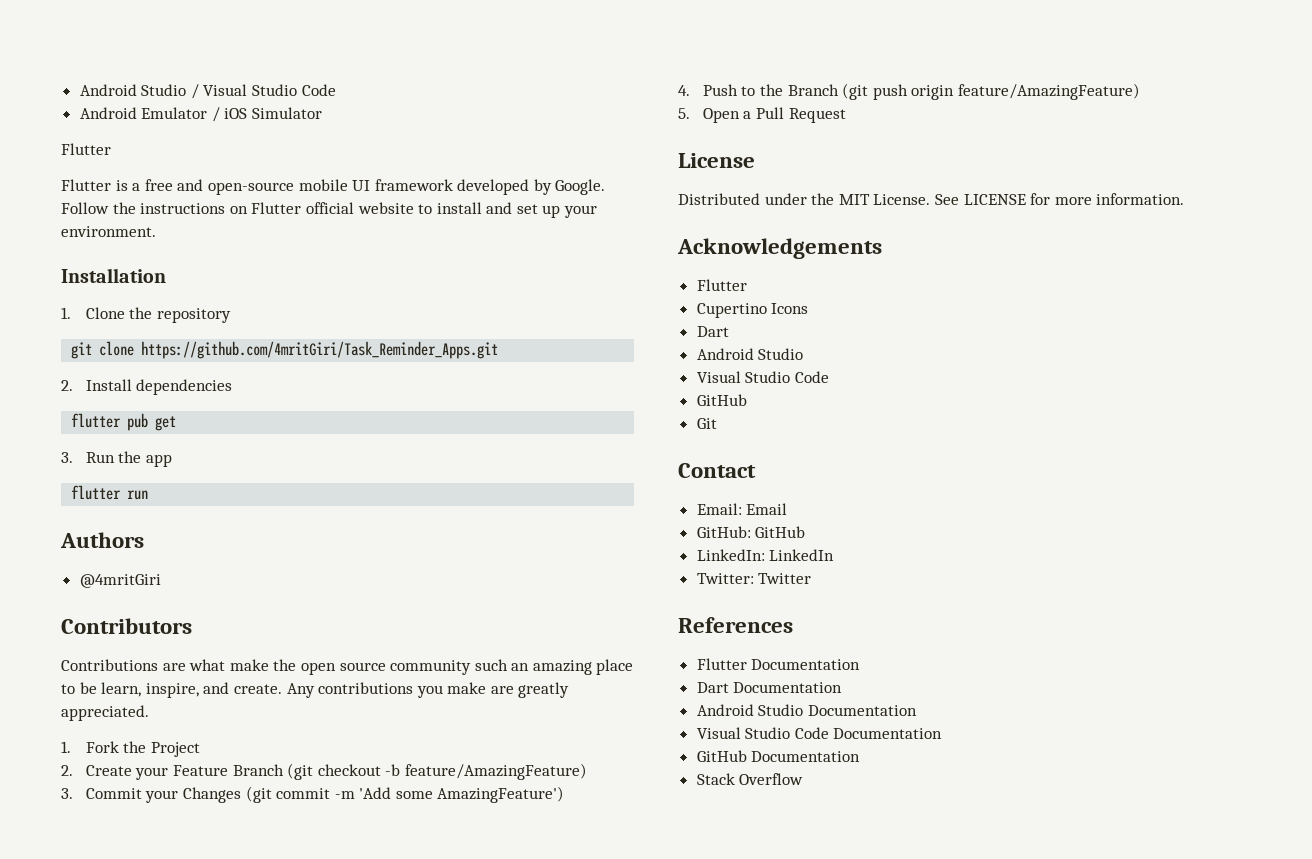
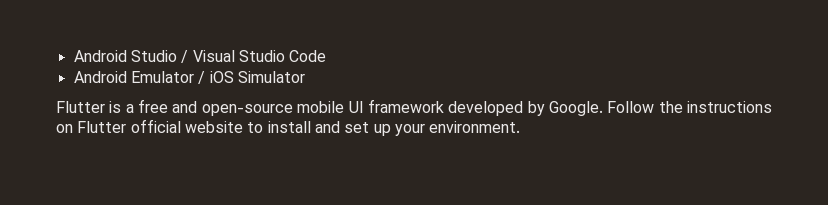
  Android Emulator / iOS Simulator
- Flutter
- Installation
- 1. Clone the repository
- git clone https://github.com/4mritGiri/Task_Reminder_Apps.git
- 2. Install dependencies
- flutter pub get
- 3. Run the app
- flutter run
- Authors
- @4mritGiri
- Contributors
- Contributions are what make the open source community such an amazing place to be learn, inspire, and create. Any contributions you make are greatly appreciated.
- 1. Fork the Project
- 2. Create your Feature Branch (git checkout -b feature/AmazingFeature)
- 3. Commit your Changes (git commit -m 'Add some AmazingFeature')
- 4. Push to the Branch (git push origin feature/AmazingFeature)
- 5. Open a Pull Request
- License
- Distributed under the MIT License. See LICENSE for more information.
- Acknowledgements
- Flutter
- Cupertino Icons
- Dart
- Android Studio
- Visual Studio Code
- GitHub
- Git
- Contact
- Email: Email
- GitHub: GitHub
- LinkedIn: LinkedIn
- Twitter: Twitter
- References
- Flutter Documentation
- Dart Documentation
- Android Studio Documentation
- Visual Studio Code Documentation
- GitHub Documentation
- Stack Overflow

